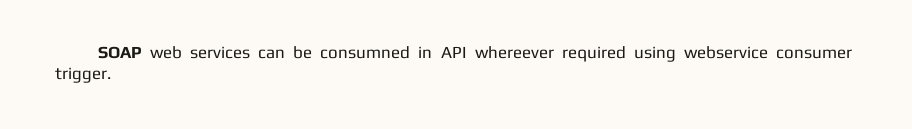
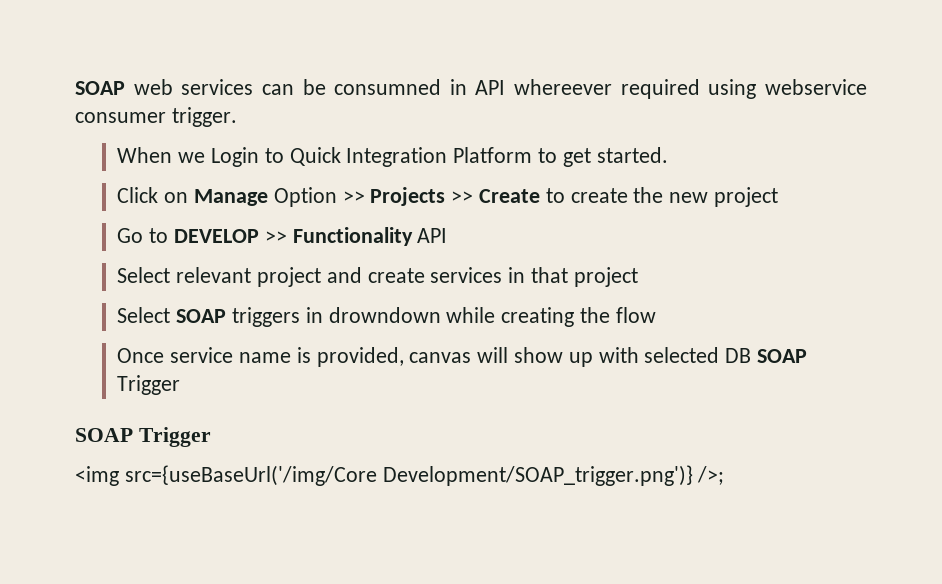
+ When we Login to Quick Integration Platform to get started.
+ Click on Manage Option >> Projects >> Create to create the new project
+ Go to DEVELOP >> Functionality API
+ Select relevant project and create services in that project
+ Select SOAP triggers in drowndown while creating the flow
+ Once service name is provided, canvas will show up with selected DB SOAP Trigger
+ SOAP Trigger
+ <img src={useBaseUrl('/img/Core Development/SOAP_trigger.png')} />;

